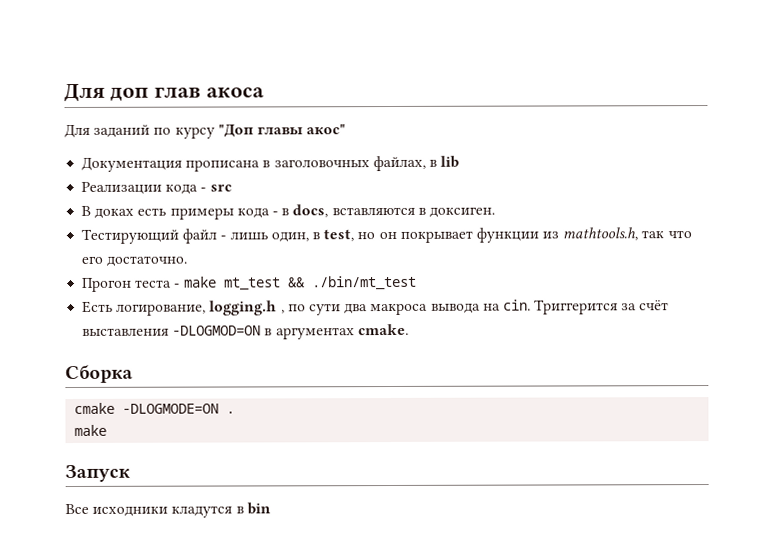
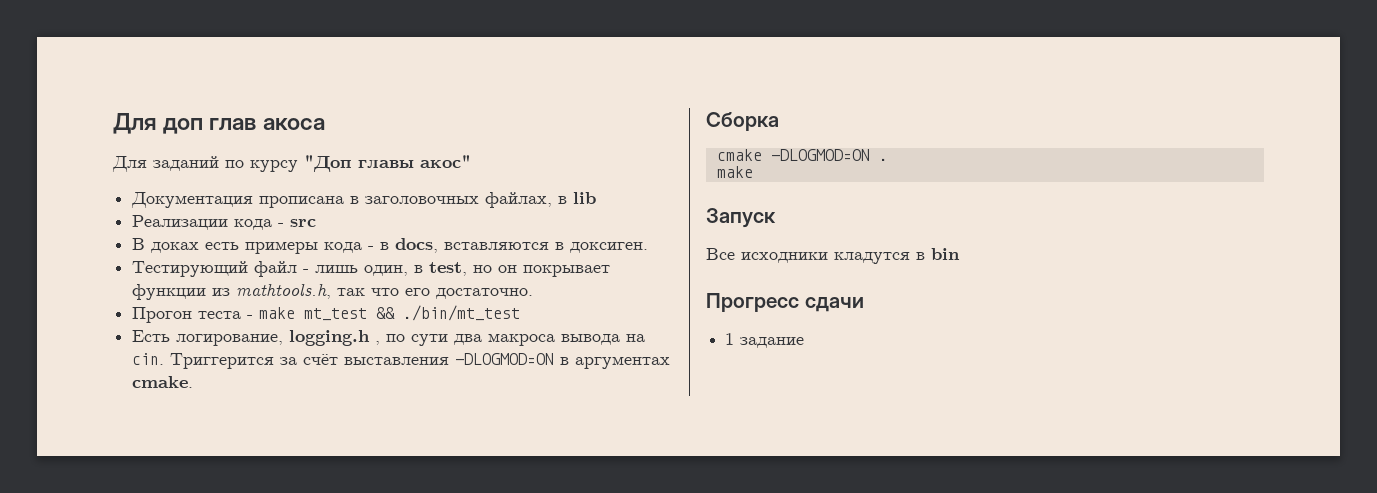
- cmake -DLOGMODE=ON .
+ cmake -DLOGMOD=ON .
+ Прогресс сдачи
+ 1 задание

